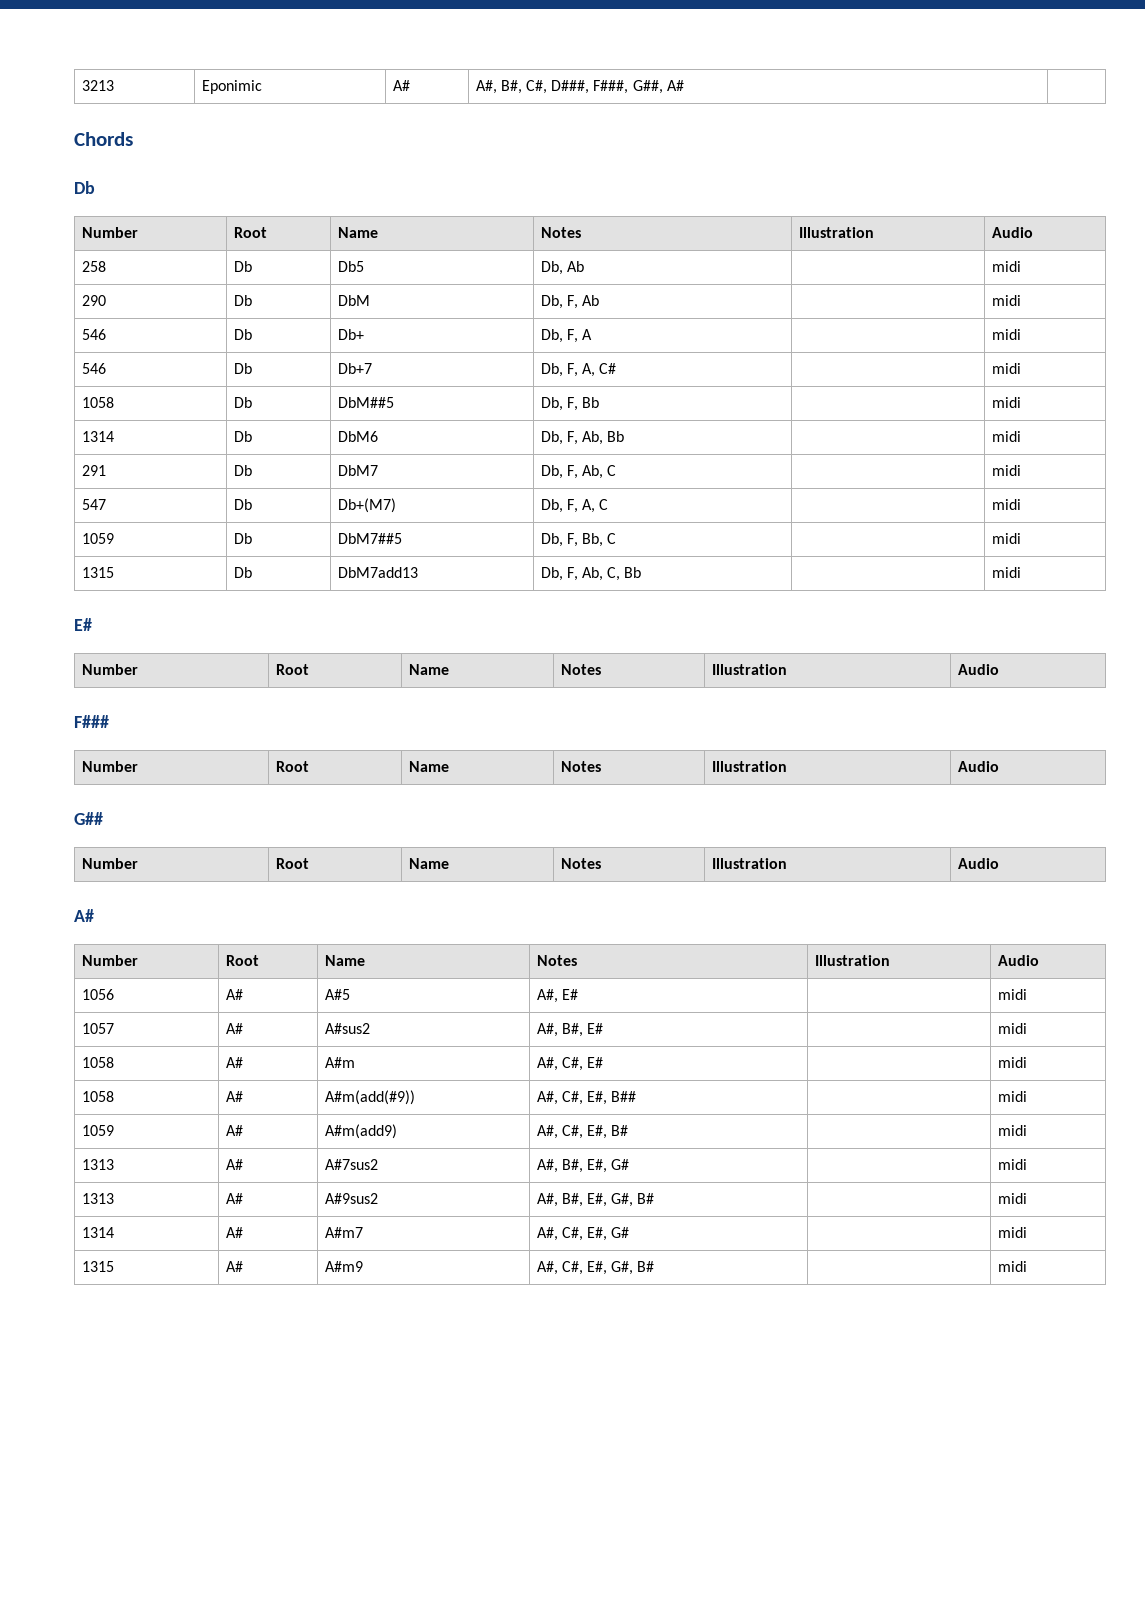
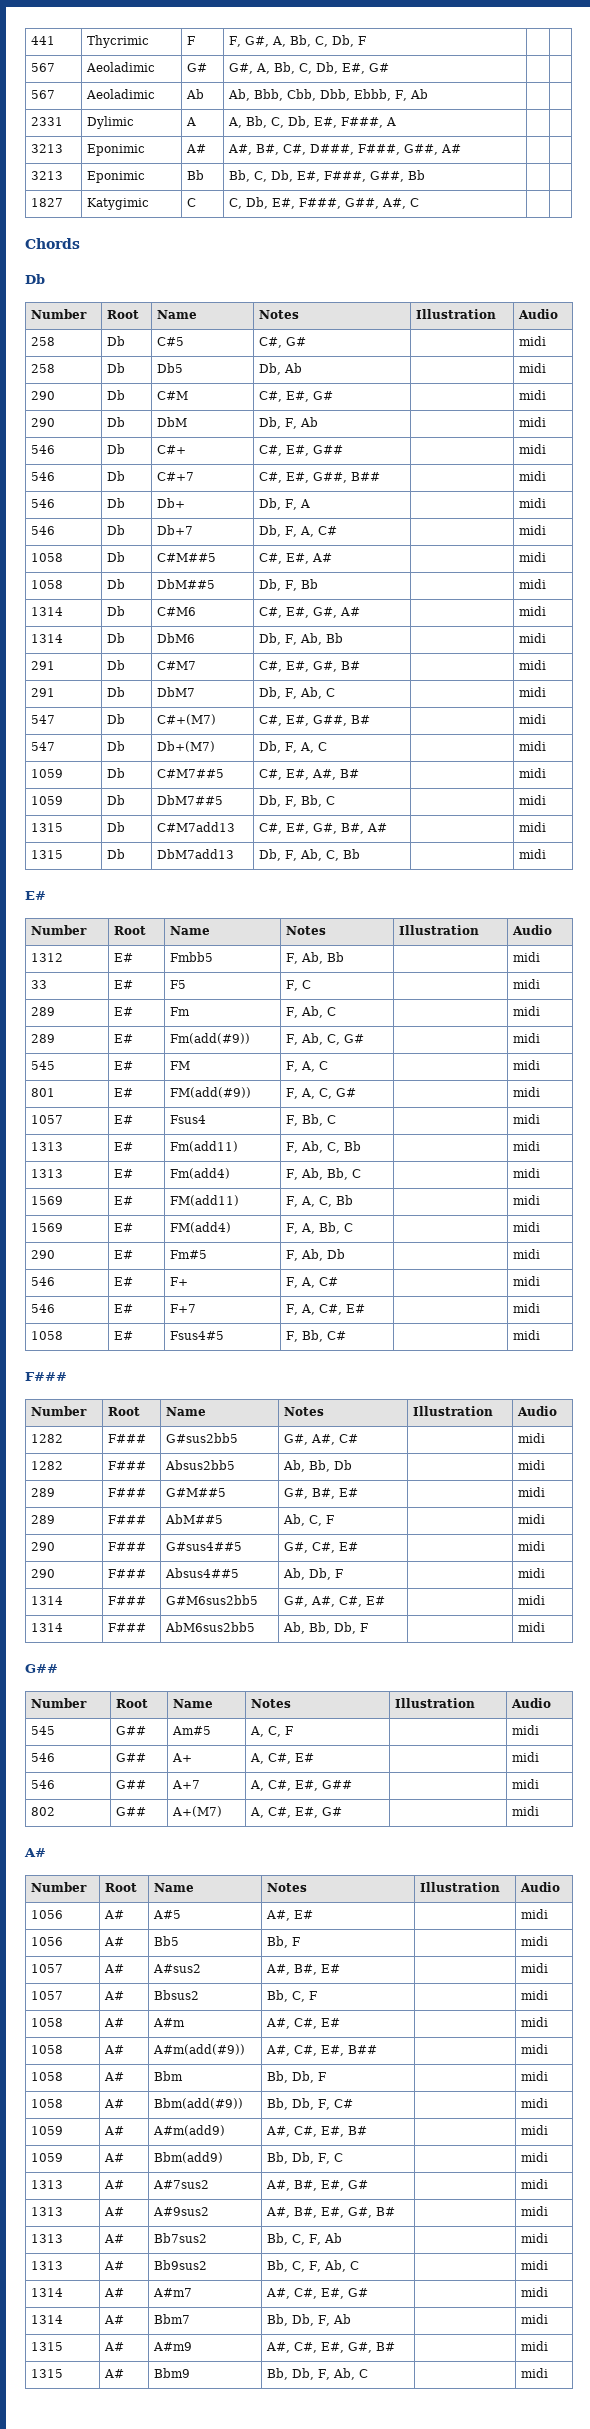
+ 441 | Thycrimic | F | F, G#, A, Bb, C, Db, F | |
+ 567 | Aeoladimic | G# | G#, A, Bb, C, Db, E#, G# | |
+ 567 | Aeoladimic | Ab | Ab, Bbb, Cbb, Dbb, Ebbb, F, Ab | |
+ 2331 | Dylimic | A | A, Bb, C, Db, E#, F###, A | |
- 3213 | Eponimic | A# | A#, B#, C#, D###, F###, G##, A# |
+ 3213 | Eponimic | A# | A#, B#, C#, D###, F###, G##, A# | |
+ 3213 | Eponimic | Bb | Bb, C, Db, E#, F###, G##, Bb | |
+ 1827 | Katygimic | C | C, Db, E#, F###, G##, A#, C | |
+ 258 | Db | C#5 | C#, G# | | midi
+ 290 | Db | C#M | C#, E#, G# | | midi
+ 546 | Db | C#+ | C#, E#, G## | | midi
+ 546 | Db | C#+7 | C#, E#, G##, B## | | midi
+ 1058 | Db | C#M##5 | C#, E#, A# | | midi
+ 1314 | Db | C#M6 | C#, E#, G#, A# | | midi
+ 291 | Db | C#M7 | C#, E#, G#, B# | | midi
+ 547 | Db | C#+(M7) | C#, E#, G##, B# | | midi
+ 1059 | Db | C#M7##5 | C#, E#, A#, B# | | midi
+ 1315 | Db | C#M7add13 | C#, E#, G#, B#, A# | | midi
+ 1312 | E# | Fmbb5 | F, Ab, Bb | | midi
+ 33 | E# | F5 | F, C | | midi
+ 289 | E# | Fm | F, Ab, C | | midi
+ 289 | E# | Fm(add(#9)) | F, Ab, C, G# | | midi
+ 545 | E# | FM | F, A, C | | midi
+ 801 | E# | FM(add(#9)) | F, A, C, G# | | midi
+ 1057 | E# | Fsus4 | F, Bb, C | | midi
+ 1313 | E# | Fm(add11) | F, Ab, C, Bb | | midi
+ 1313 | E# | Fm(add4) | F, Ab, Bb, C | | midi
+ 1569 | E# | FM(add11) | F, A, C, Bb | | midi
+ 1569 | E# | FM(add4) | F, A, Bb, C | | midi
+ 290 | E# | Fm#5 | F, Ab, Db | | midi
+ 546 | E# | F+ | F, A, C# | | midi
+ 546 | E# | F+7 | F, A, C#, E# | | midi
+ 1058 | E# | Fsus4#5 | F, Bb, C# | | midi
+ 1282 | F### | G#sus2bb5 | G#, A#, C# | | midi
+ 1282 | F### | Absus2bb5 | Ab, Bb, Db | | midi
+ 289 | F### | G#M##5 | G#, B#, E# | | midi
+ 289 | F### | AbM##5 | Ab, C, F | | midi
+ 290 | F### | G#sus4##5 | G#, C#, E# | | midi
+ 290 | F### | Absus4##5 | Ab, Db, F | | midi
+ 1314 | F### | G#M6sus2bb5 | G#, A#, C#, E# | | midi
+ 1314 | F### | AbM6sus2bb5 | Ab, Bb, Db, F | | midi
+ 545 | G## | Am#5 | A, C, F | | midi
+ 546 | G## | A+ | A, C#, E# | | midi
+ 546 | G## | A+7 | A, C#, E#, G## | | midi
+ 802 | G## | A+(M7) | A, C#, E#, G# | | midi
+ 1056 | A# | Bb5 | Bb, F | | midi
+ 1057 | A# | Bbsus2 | Bb, C, F | | midi
+ 1058 | A# | Bbm | Bb, Db, F | | midi
+ 1058 | A# | Bbm(add(#9)) | Bb, Db, F, C# | | midi
+ 1059 | A# | Bbm(add9) | Bb, Db, F, C | | midi
+ 1313 | A# | Bb7sus2 | Bb, C, F, Ab | | midi
+ 1313 | A# | Bb9sus2 | Bb, C, F, Ab, C | | midi
+ 1314 | A# | Bbm7 | Bb, Db, F, Ab | | midi
+ 1315 | A# | Bbm9 | Bb, Db, F, Ab, C | | midi

